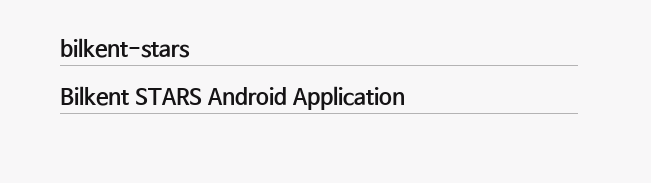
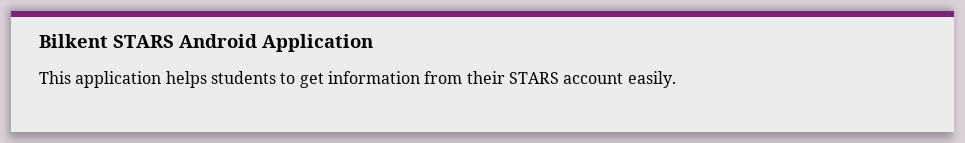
- bilkent-stars
+ This application helps students to get information from their STARS account easily.

